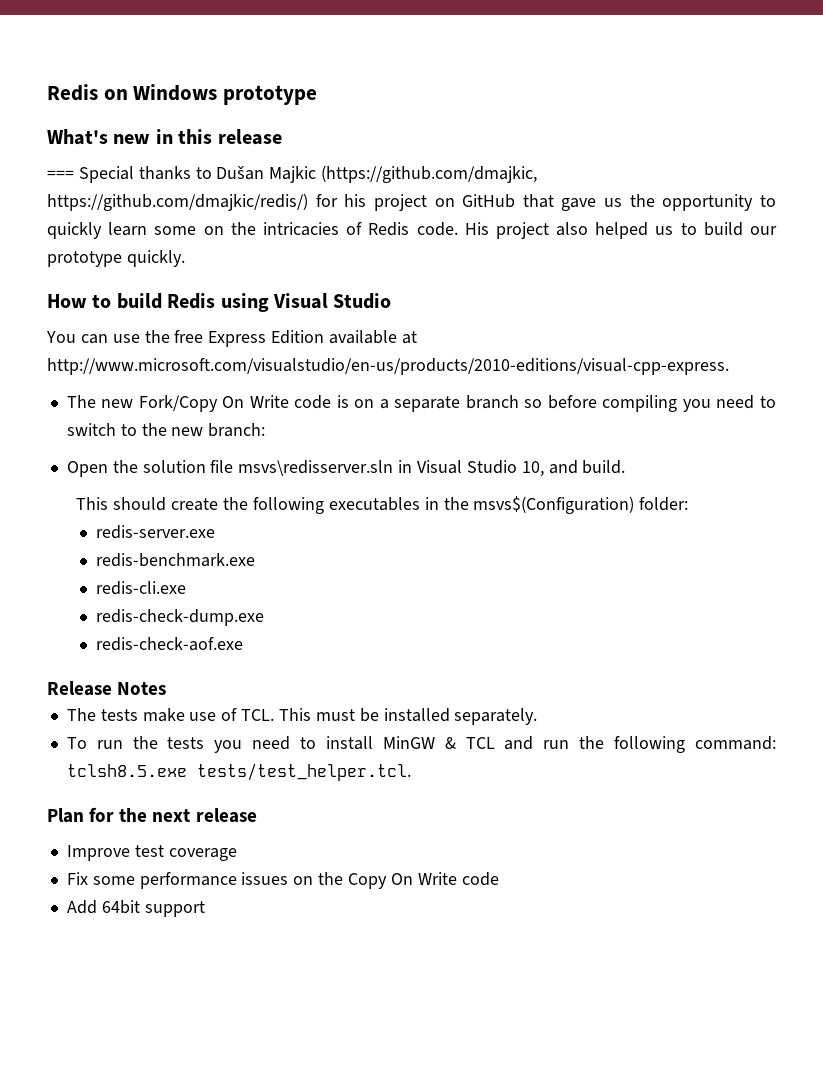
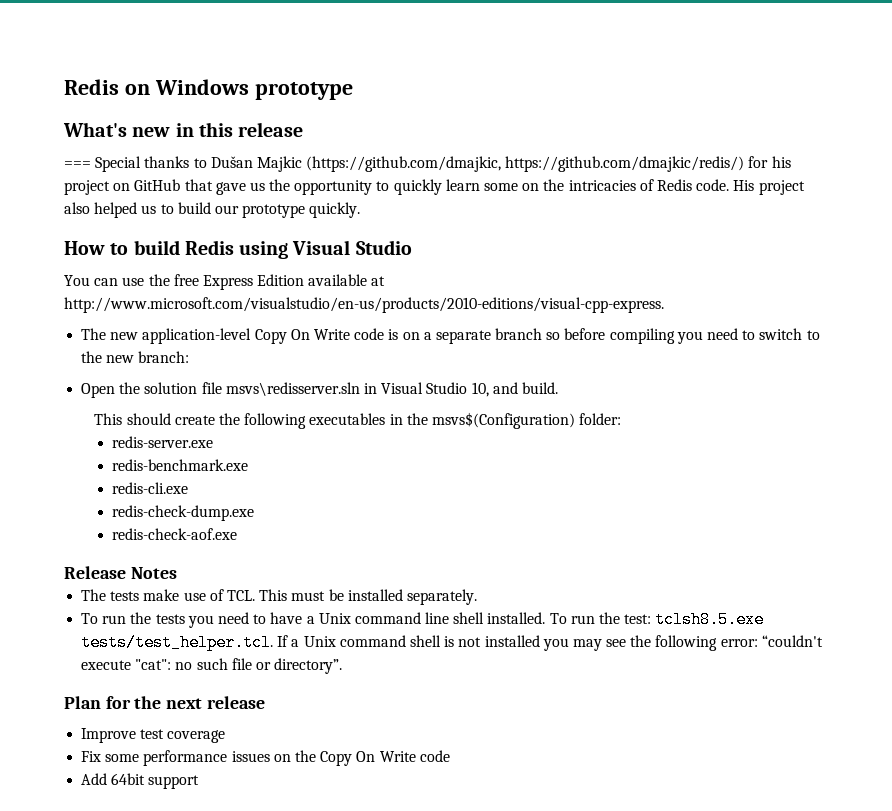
- The new Fork/Copy On Write code is on a separate branch so before compiling you need to switch to the new branch:
+ The new application-level Copy On Write code is on a separate branch so before compiling you need to switch to the new branch:
- To run the tests you need to install MinGW & TCL and run the following command: tclsh8.5.exe tests/test_helper.tcl.
+ To run the tests you need to have a Unix command line shell installed. To run the test: tclsh8.5.exe tests/test_helper.tcl. If a Unix command shell is not installed you may see the following error: “couldn't execute "cat": no such file or directory”.

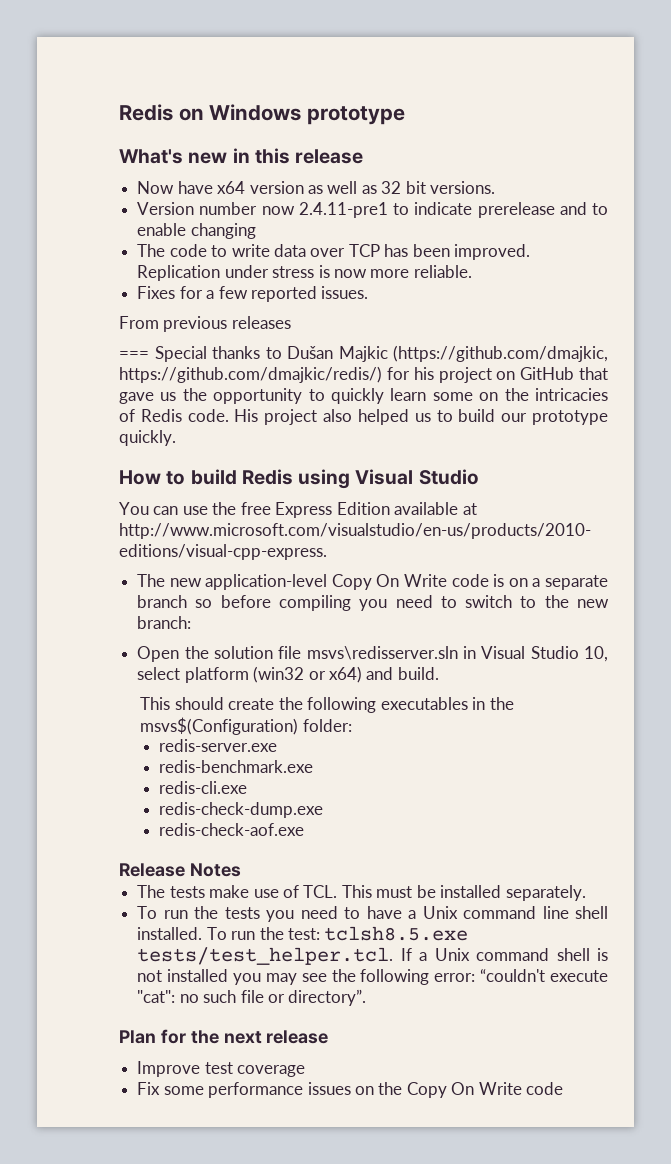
+ Now have x64 version as well as 32 bit versions.
+ Version number now 2.4.11-pre1 to indicate prerelease and to enable changing
+ The code to write data over TCP has been improved. Replication under stress is now more reliable.
+ Fixes for a few reported issues.
+ From previous releases
- Open the solution file msvs\redisserver.sln in Visual Studio 10, and build.
+ Open the solution file msvs\redisserver.sln in Visual Studio 10, select platform (win32 or x64) and build.
- Add 64bit support

